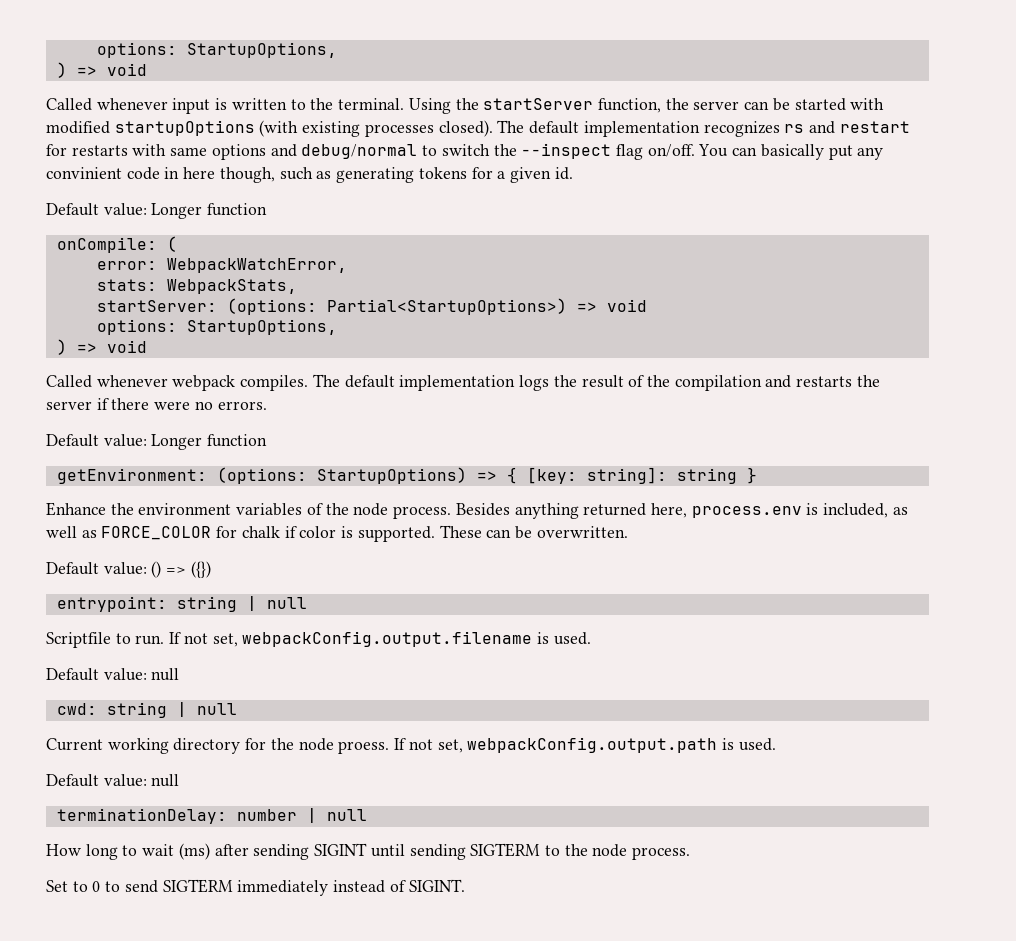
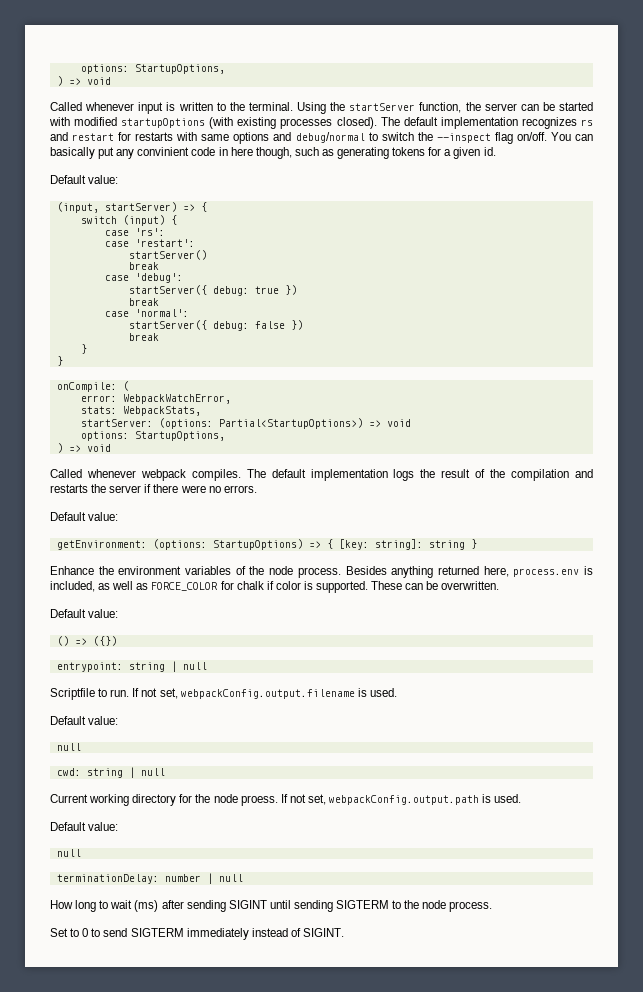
  You can basically put any convinient code in here though, such as generating tokens for a given id.
- Default value: Longer function
+ Default value:
+ (input, startServer) => {
+ switch (input) {
+ case 'rs':
+ case 'restart':
+ startServer()
+ break
+ case 'debug':
+ startServer({ debug: true })
+ break
+ case 'normal':
+ startServer({ debug: false })
+ break
+ }
+ }
  The default implementation logs the result of the compilation and restarts the server if there were no errors.
- Default value: Longer function
+ Default value:
  These can be overwritten.
- Default value: () => ({})
+ Default value:
+ () => ({})
  If not set, webpackConfig.output.filename is used.
- Default value: null
+ Default value:
+ null
  If not set, webpackConfig.output.path is used.
- Default value: null
+ Default value:
+ null

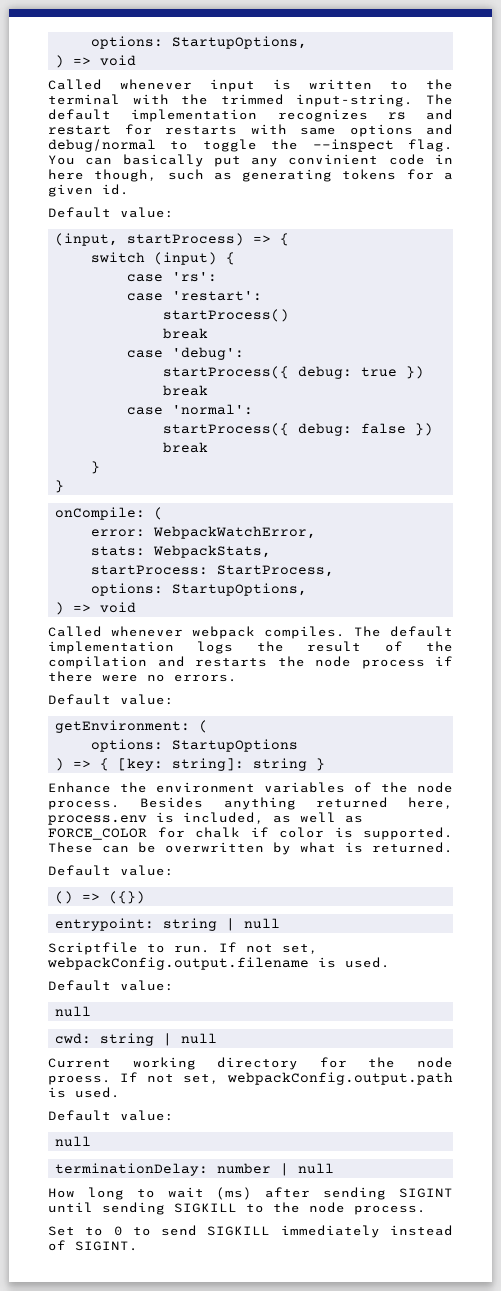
- Called whenever input is written to the terminal. Using the startServer function, the server can be started with modified startupOptions (with existing processes closed).
+ Called whenever input is written to the terminal with the trimmed input-string.
- The default implementation recognizes rs and restart for restarts with same options and debug/normal to switch the --inspect flag on/off.
+ The default implementation recognizes rs and restart for restarts with same options and debug/normal to toggle the --inspect flag.
- (input, startServer) => {
+ (input, startProcess) => {
- startServer()
+ startProcess()
- startServer({ debug: true })
+ startProcess({ debug: true })
- startServer({ debug: false })
+ startProcess({ debug: false })
- startServer: (options: Partial<StartupOptions>) => void
+ startProcess: StartProcess,
- The default implementation logs the result of the compilation and restarts the server if there were no errors.
+ The default implementation logs the result of the compilation and restarts the node process if there were no errors.
- getEnvironment: (options: StartupOptions) => { [key: string]: string }
+ getEnvironment: (
+ options: StartupOptions
+ ) => { [key: string]: string }
- These can be overwritten.
+ These can be overwritten by what is returned.
- How long to wait (ms) after sending SIGINT until sending SIGTERM to the node process.
+ How long to wait (ms) after sending SIGINT until sending SIGKILL to the node process.
- Set to 0 to send SIGTERM immediately instead of SIGINT.
+ Set to 0 to send SIGKILL immediately instead of SIGINT.

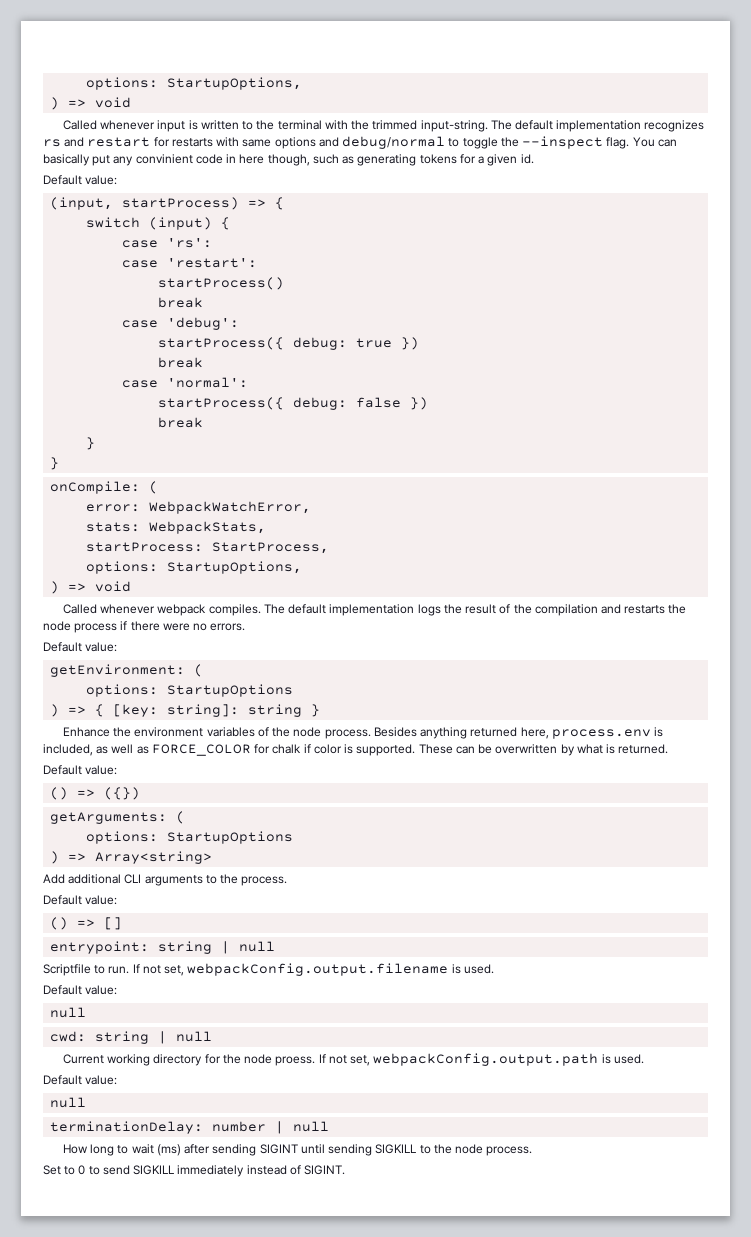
+ getArguments: (
+ options: StartupOptions
+ ) => Array<string>
+ Add additional CLI arguments to the process.
+ Default value:
+ () => []

